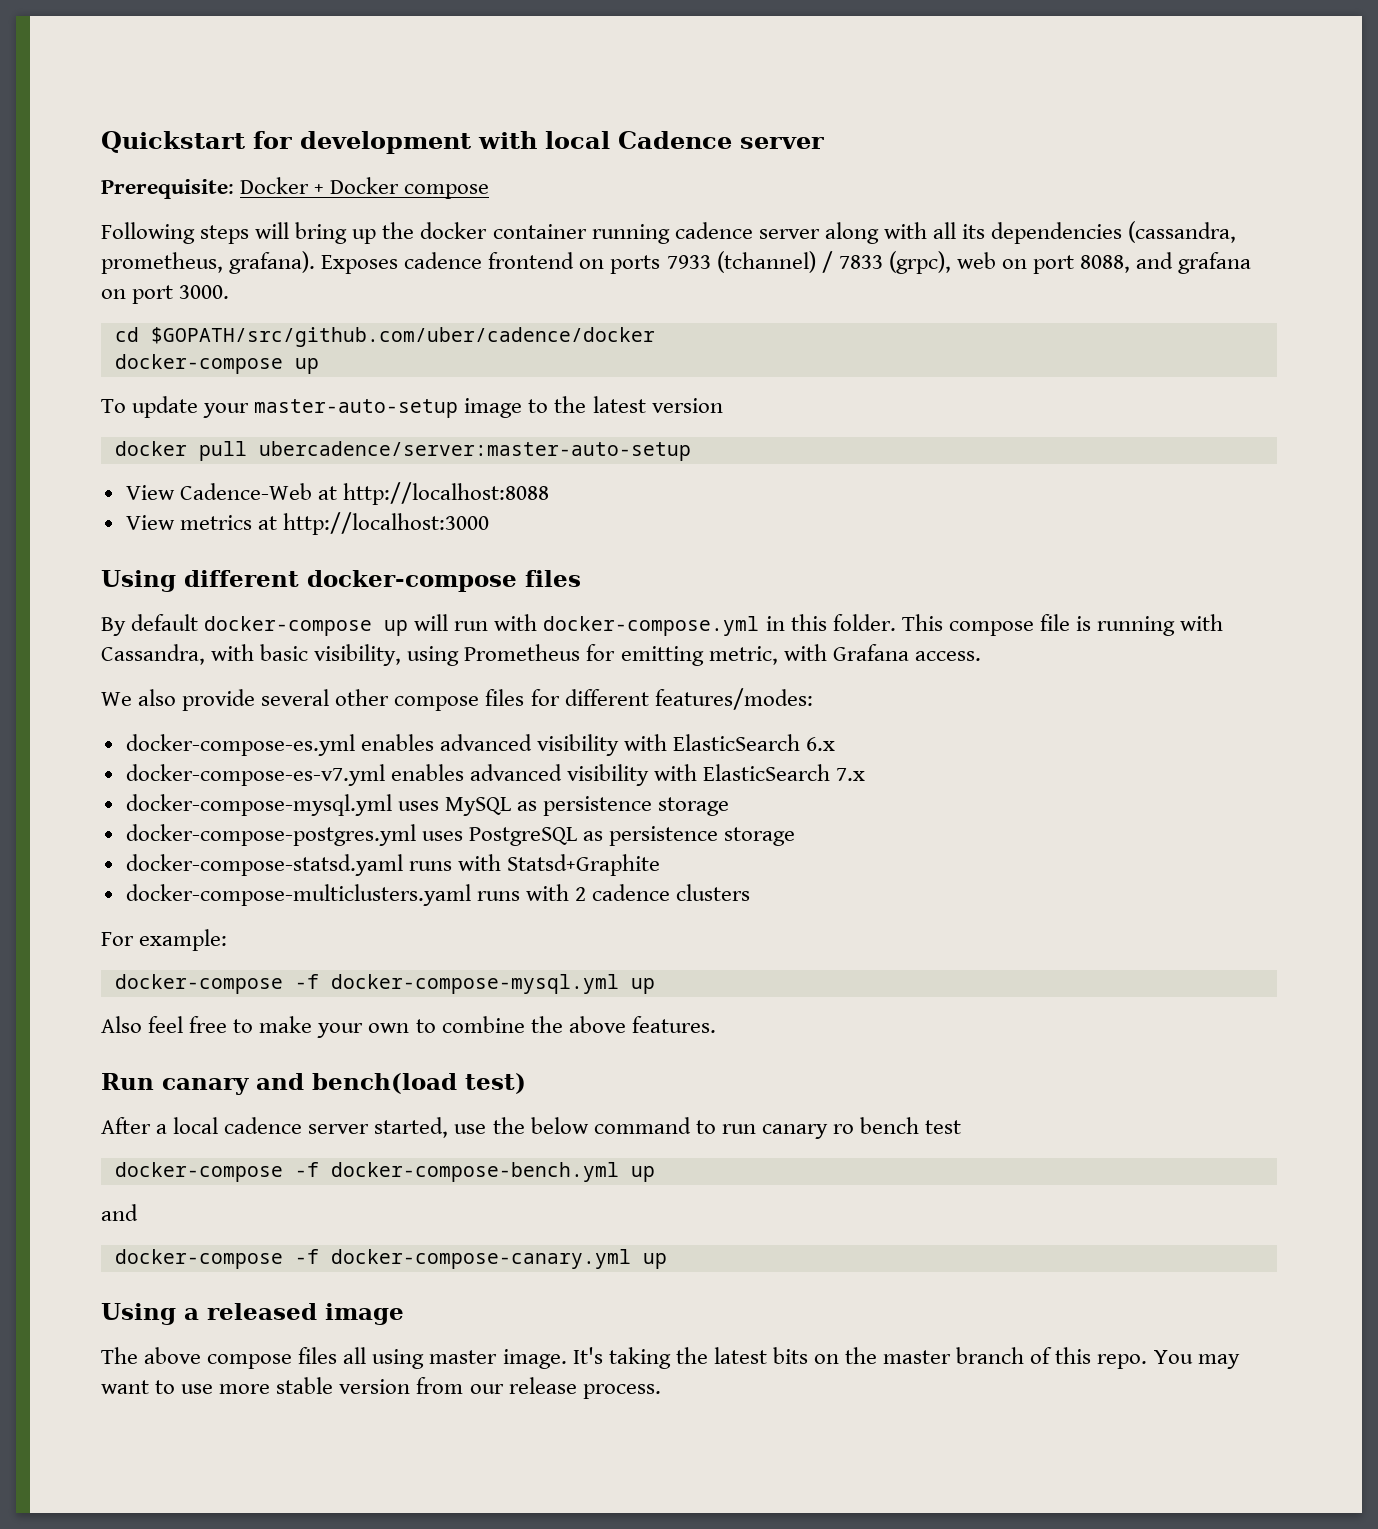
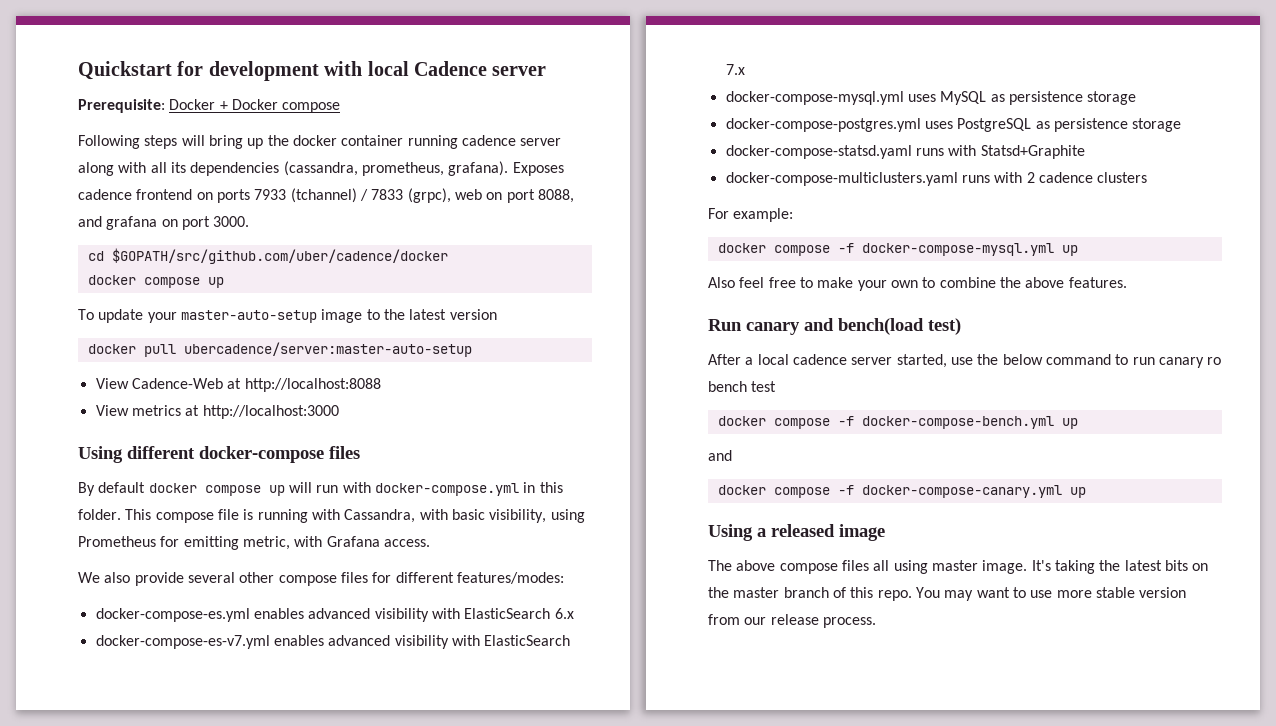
  cd $GOPATH/src/github.com/uber/cadence/docker
- docker-compose up
+ docker compose up
- By default docker-compose up will run with docker-compose.yml in this folder.
+ By default docker compose up will run with docker-compose.yml in this folder.
- docker-compose -f docker-compose-mysql.yml up
+ docker compose -f docker-compose-mysql.yml up
- docker-compose -f docker-compose-bench.yml up
+ docker compose -f docker-compose-bench.yml up
- docker-compose -f docker-compose-canary.yml up
+ docker compose -f docker-compose-canary.yml up

